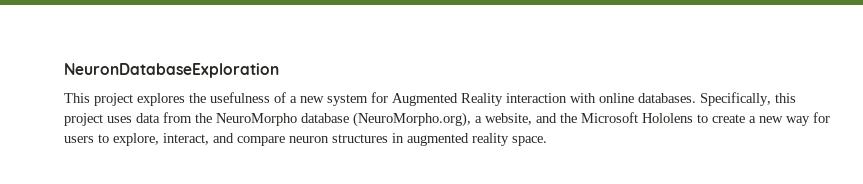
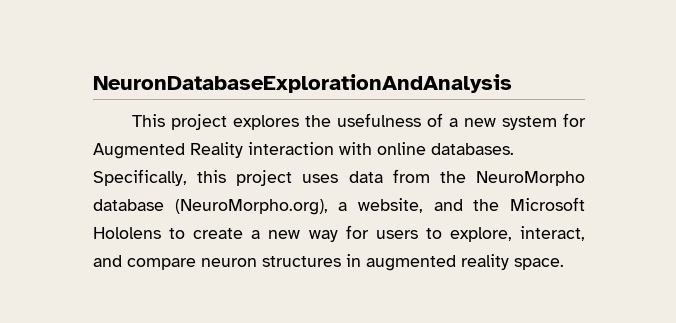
- NeuronDatabaseExploration
+ NeuronDatabaseExplorationAndAnalysis

